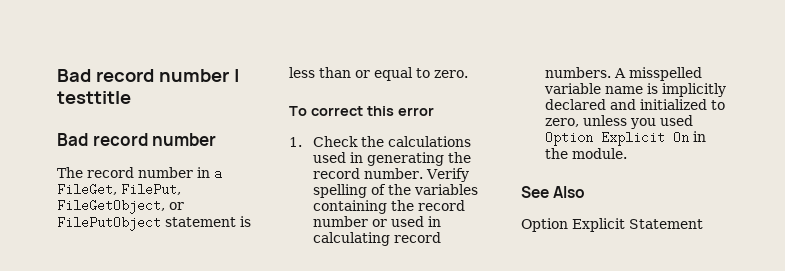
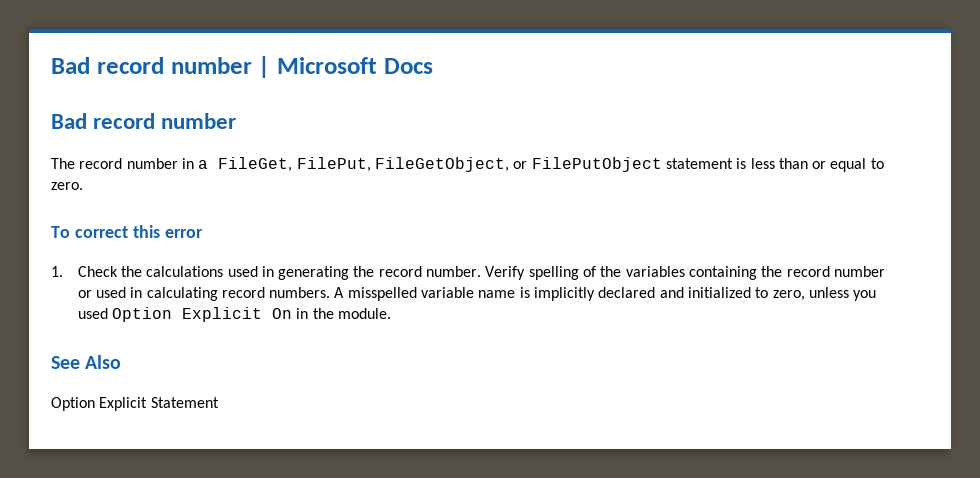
- Bad record number | testtitle
+ Bad record number | Microsoft Docs

